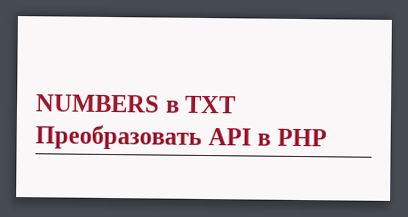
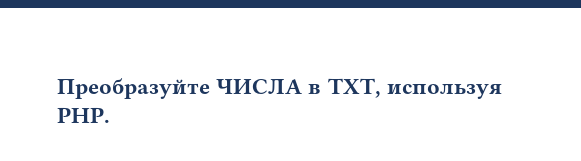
- NUMBERS в TXT Преобразовать API в PHP
+ Преобразуйте ЧИСЛА в TXT, используя PHP.

